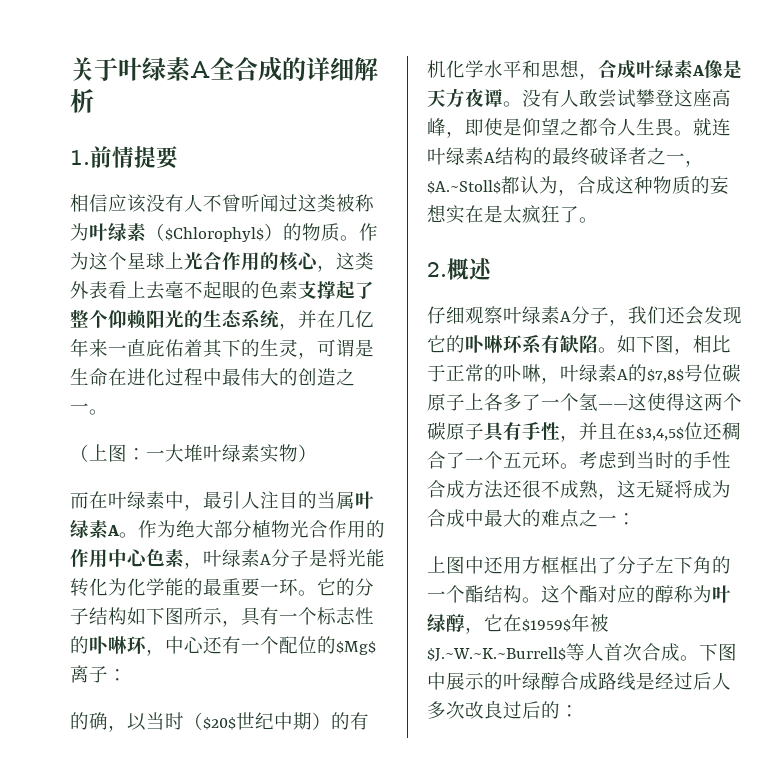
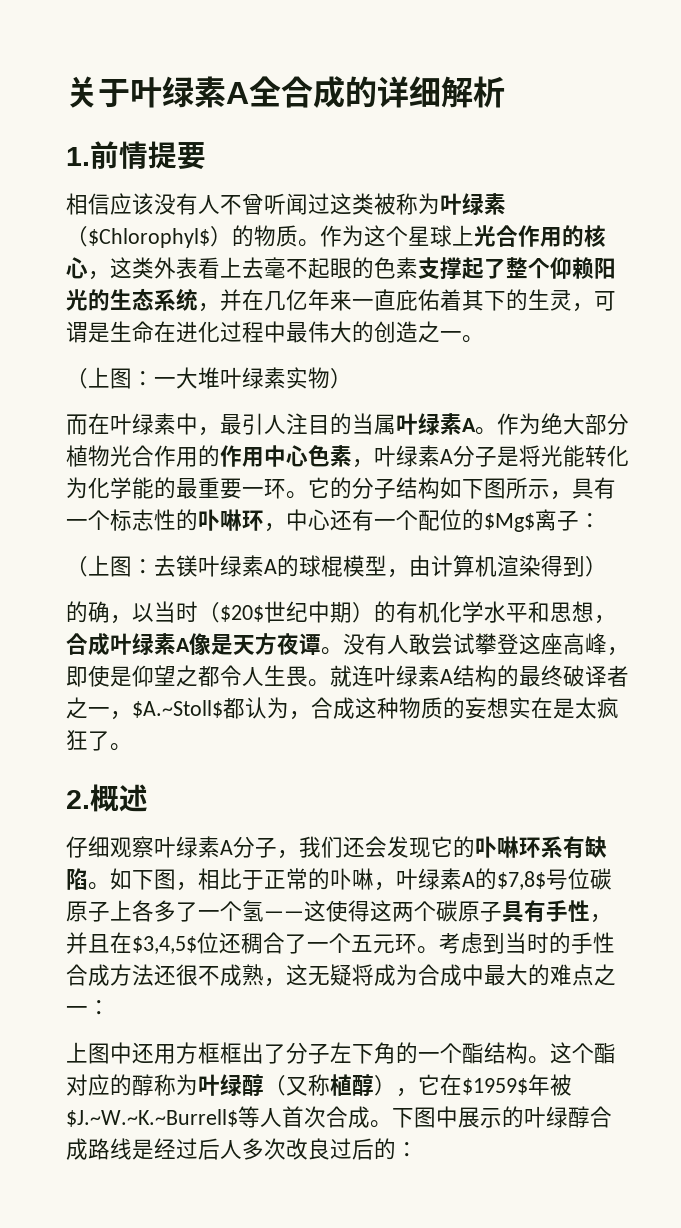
+ （上图：去镁叶绿素A的球棍模型，由计算机渲染得到）
- 这个酯对应的醇称为叶绿醇，它在$1959$年被$J.~W.~K.~Burrell$等人首次合成。
+ 这个酯对应的醇称为叶绿醇（又称植醇），它在$1959$年被$J.~W.~K.~Burrell$等人首次合成。

